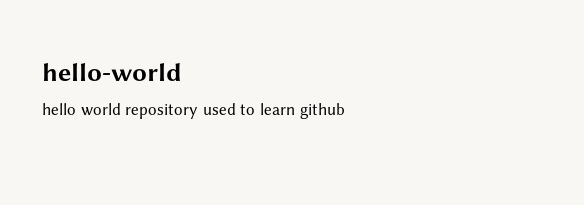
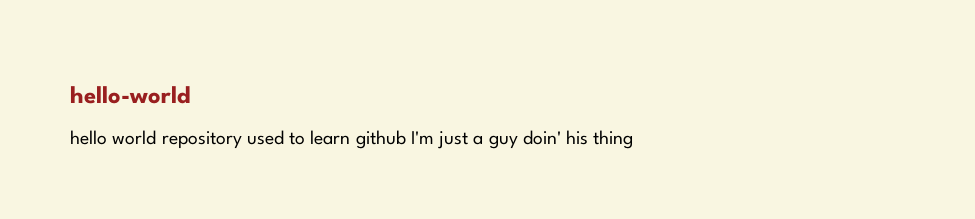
- hello world repository used to learn github
+ hello world repository used to learn github I'm just a guy doin' his thing

